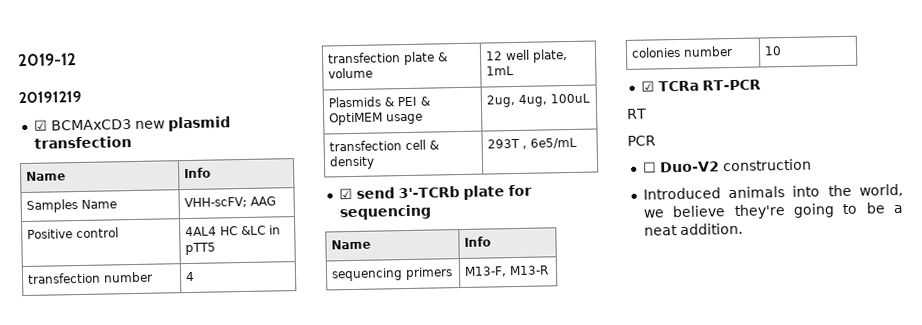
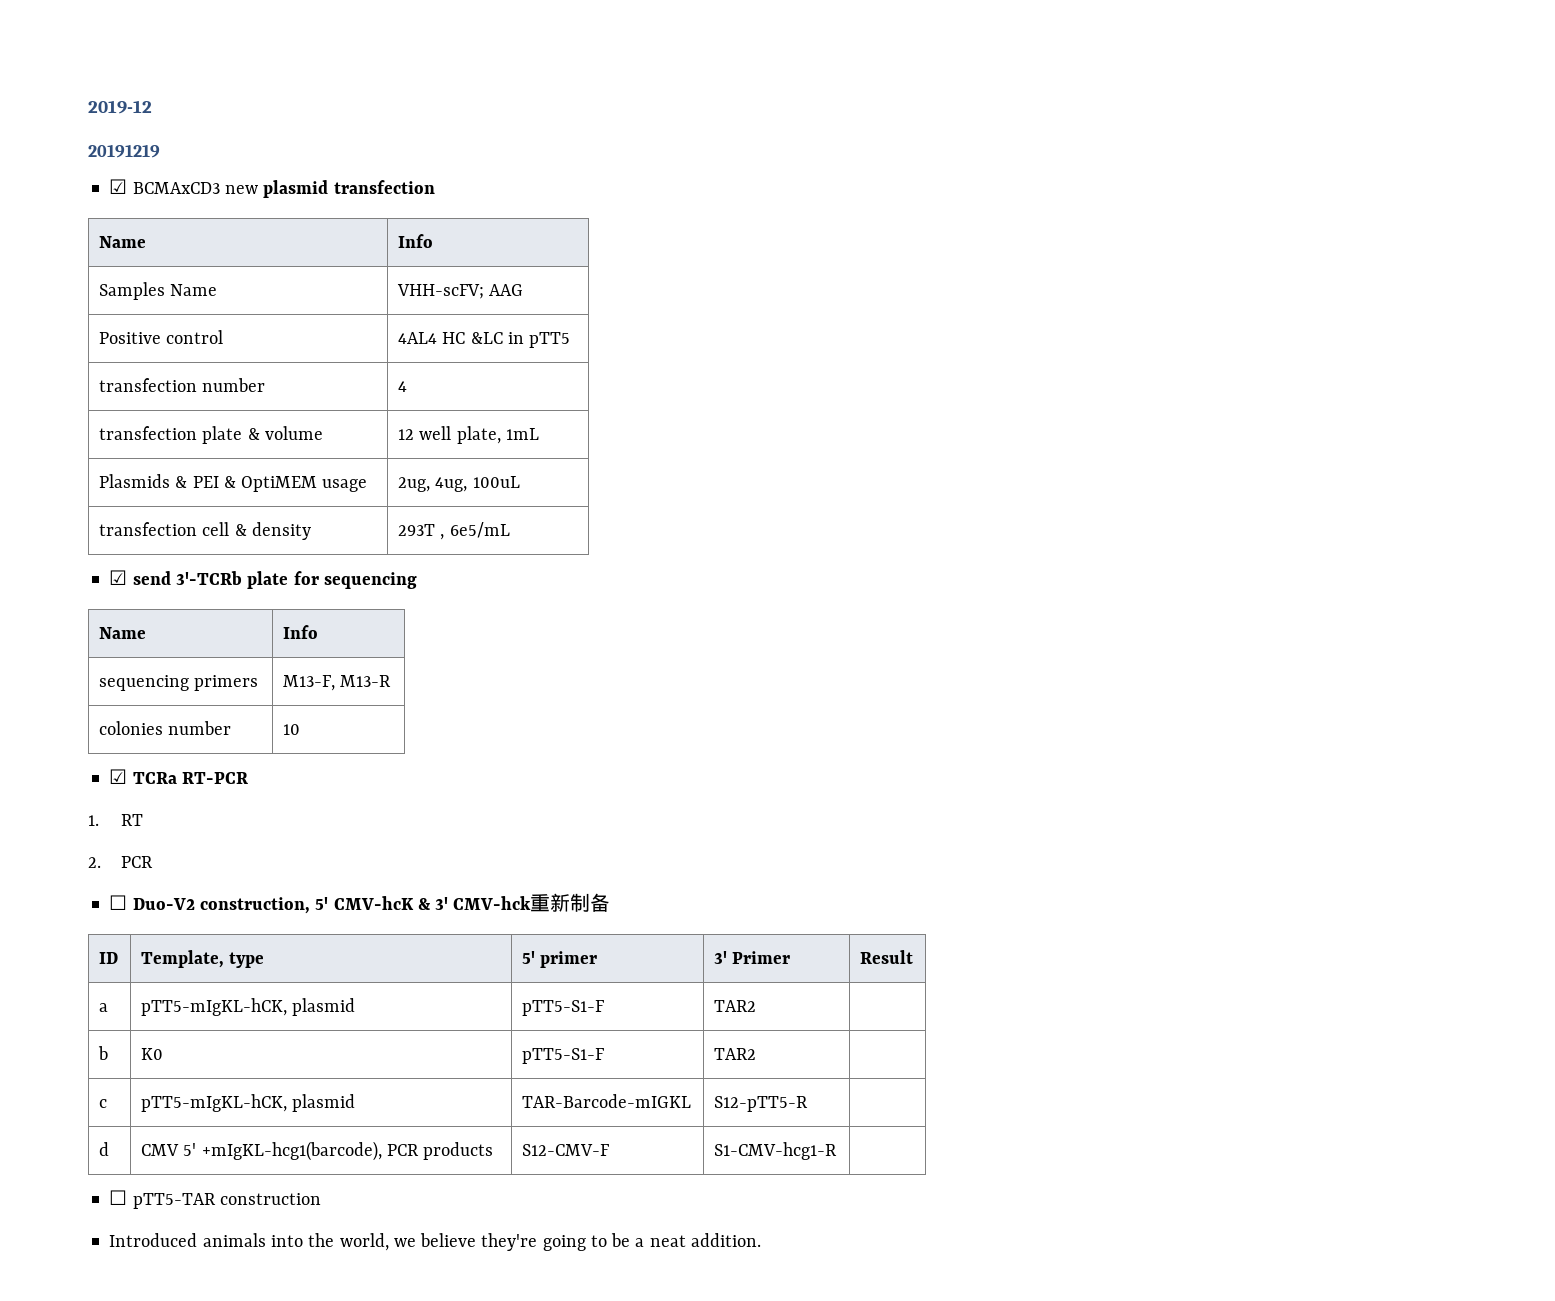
- RT
+ 1. RT
- PCR
+ 2. PCR
- ☐ Duo-V2 construction
+ ☐ Duo-V2 construction, 5' CMV-hcK & 3' CMV-hck重新制备
+ ID | Template, type | 5' primer | 3' Primer | Result
+ a | pTT5-mIgKL-hCK, plasmid | pTT5-S1-F | TAR2 |
+ b | K0 | pTT5-S1-F | TAR2 |
+ c | pTT5-mIgKL-hCK, plasmid | TAR-Barcode-mIGKL | S12-pTT5-R |
+ d | CMV 5' +mIgKL-hcg1(barcode), PCR products | S12-CMV-F | S1-CMV-hcg1-R |
+ ☐ pTT5-TAR construction

